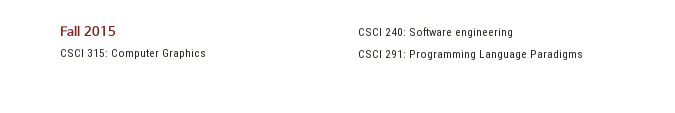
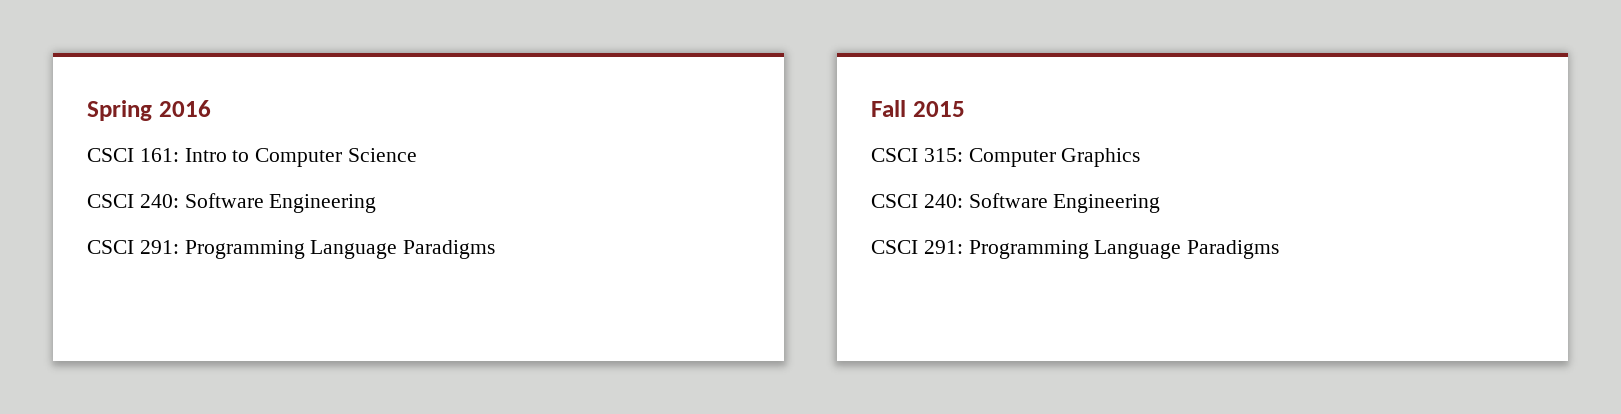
+ Spring 2016
+ CSCI 161: Intro to Computer Science
+ CSCI 240: Software Engineering
+ CSCI 291: Programming Language Paradigms
  CSCI 315: Computer Graphics
- CSCI 240: Software engineering
+ CSCI 240: Software Engineering

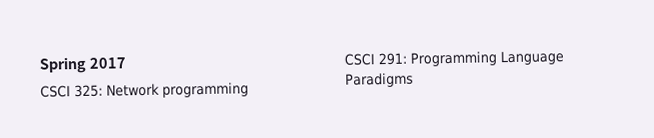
- Spring 2016
- CSCI 161: Intro to Computer Science
- CSCI 240: Software Engineering
- CSCI 291: Programming Language Paradigms
- Fall 2015
- CSCI 315: Computer Graphics
- CSCI 240: Software Engineering
+ Spring 2017
+ CSCI 325: Network programming

